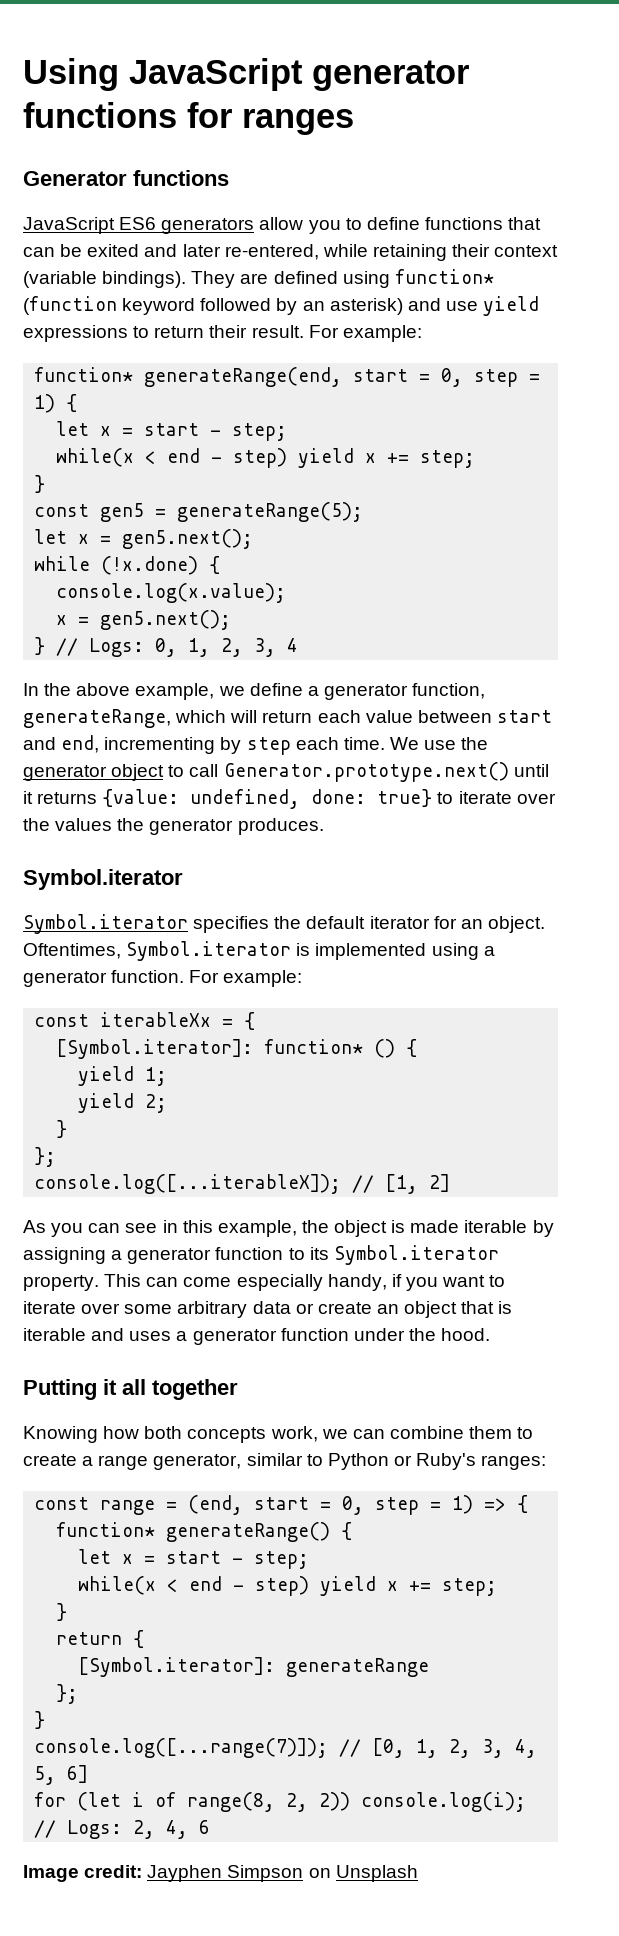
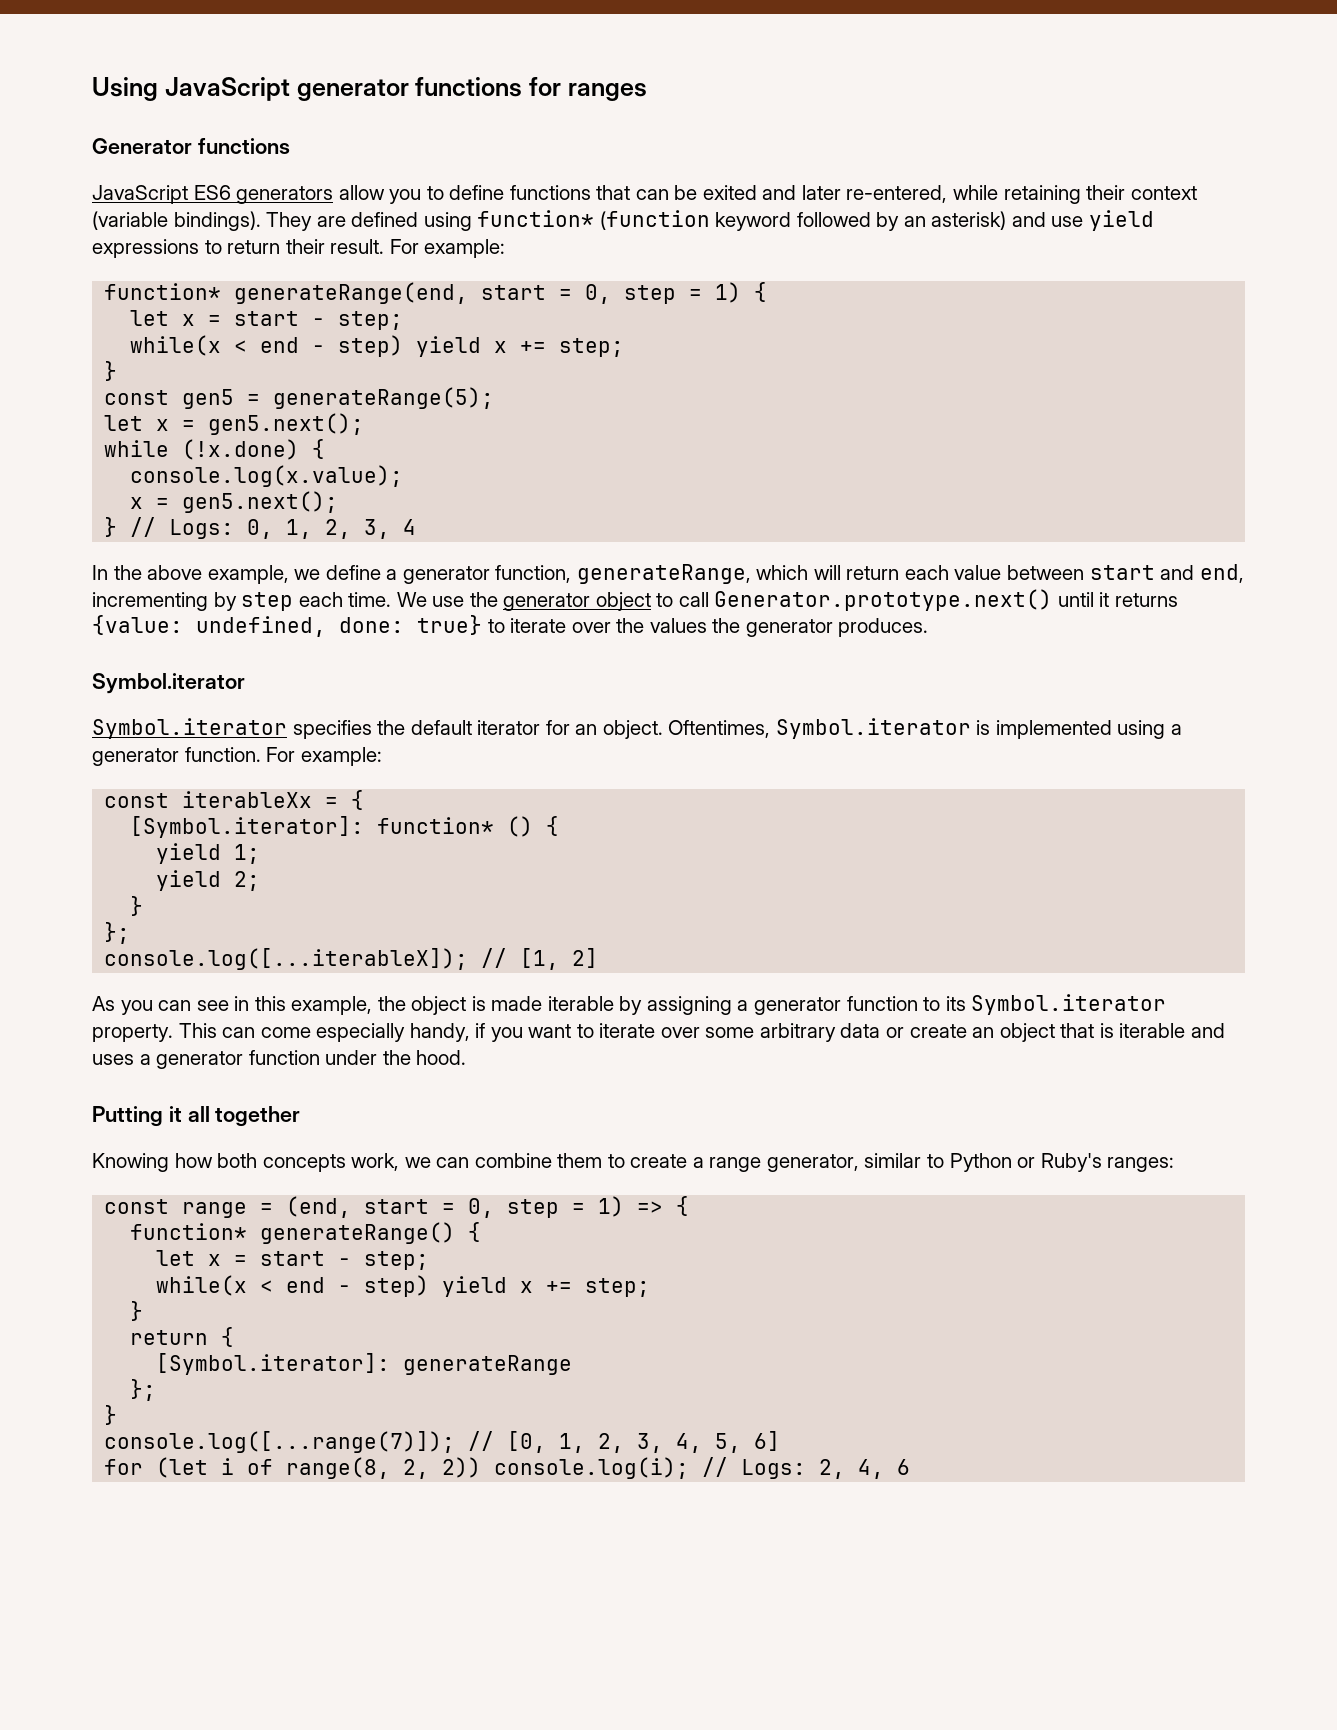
- Image credit: Jayphen Simpson on Unsplash

